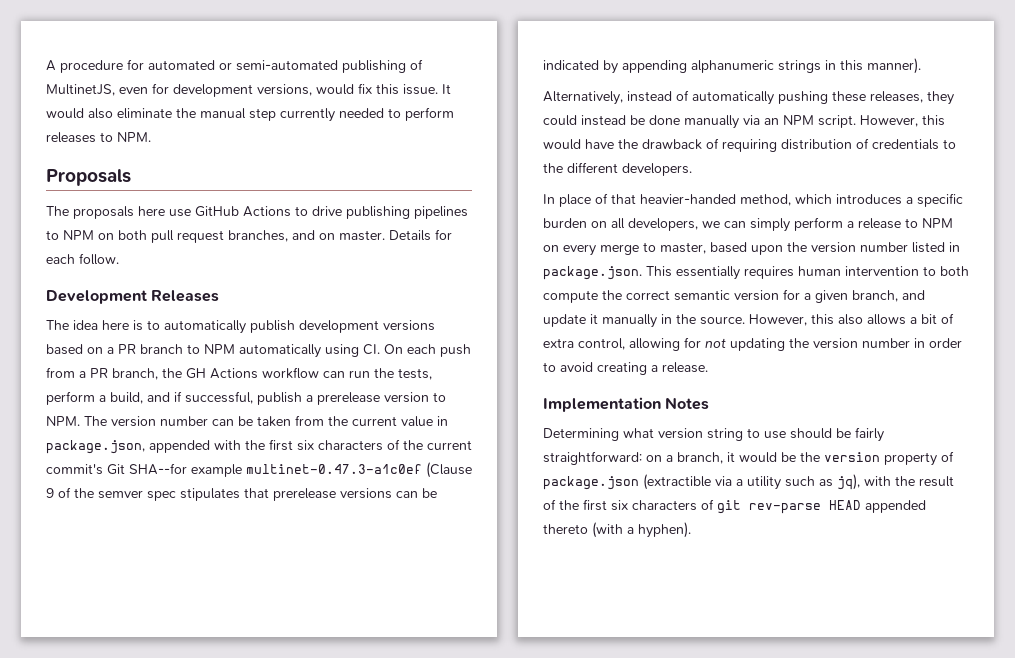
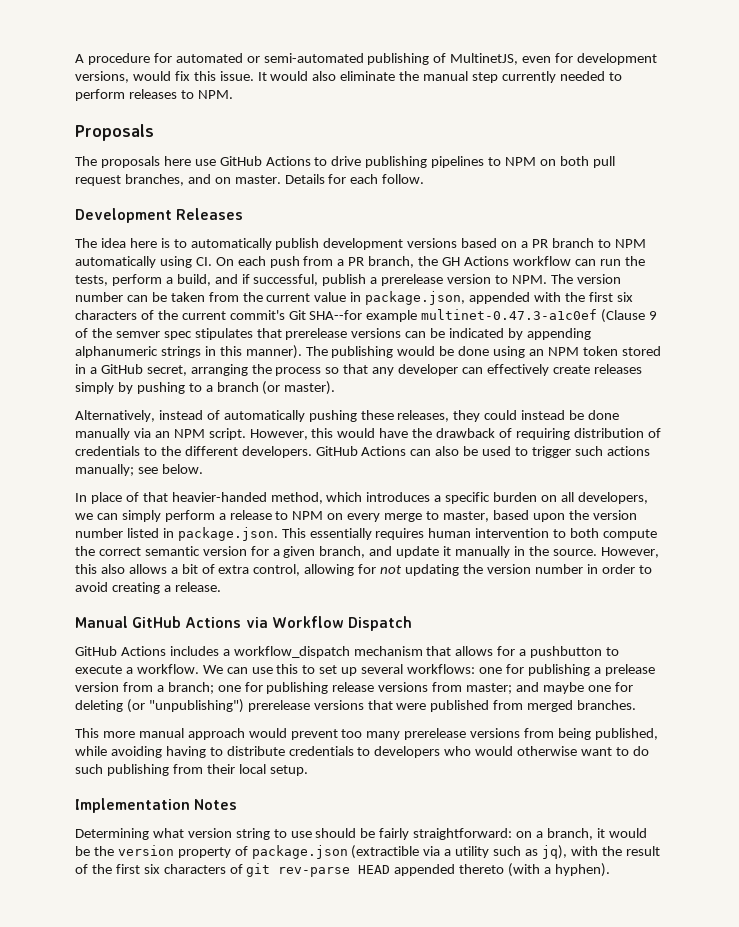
+ The publishing would be done using an NPM token stored in a GitHub secret, arranging the process so that any developer can effectively create releases simply by pushing to a branch (or master).
+ GitHub Actions can also be used to trigger such actions manually; see below.
+ Manual GitHub Actions via Workflow Dispatch
+ GitHub Actions includes a workflow_dispatch mechanism that allows for a pushbutton to execute a workflow. We can use this to set up several workflows: one for publishing a prelease version from a branch; one for publishing release versions from master; and maybe one for deleting (or "unpublishing") prerelease versions that were published from merged branches.
+ This more manual approach would prevent too many prerelease versions from being published, while avoiding having to distribute credentials to developers who would otherwise want to do such publishing from their local setup.

